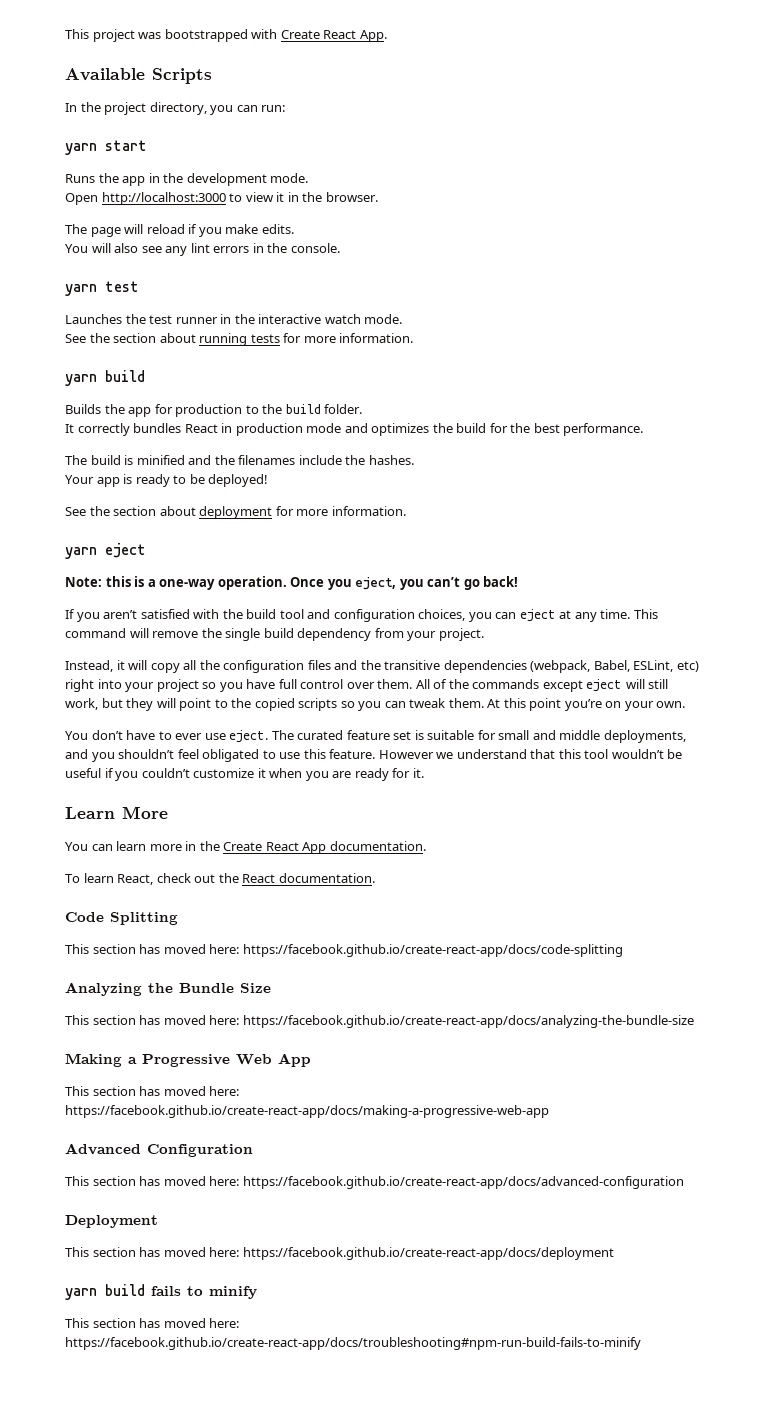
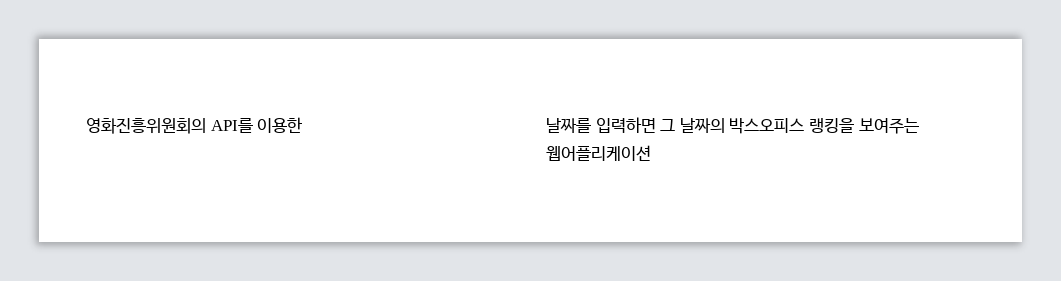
- This project was bootstrapped with Create React App.
- Available Scripts
- In the project directory, you can run:
- yarn start
- Runs the app in the development mode.
- Open http://localhost:3000 to view it in the browser.
- The page will reload if you make edits.
- You will also see any lint errors in the console.
- yarn test
- Launches the test runner in the interactive watch mode.
- See the section about running tests for more information.
- yarn build
- Builds the app for production to the build folder.
- It correctly bundles React in production mode and optimizes the build for the best performance.
- The build is minified and the filenames include the hashes.
- Your app is ready to be deployed!
- See the section about deployment for more information.
- yarn eject
- Note: this is a one-way operation. Once you eject, you can’t go back!
- If you aren’t satisfied with the build tool and configuration choices, you can eject at any time. This command will remove the single build dependency from your project.
- Instead, it will copy all the configuration files and the transitive dependencies (webpack, Babel, ESLint, etc) right into your project so you have full control over them. All of the commands except eject will still work, but they will point to the copied scripts so you can tweak them. At this point you’re on your own.
- You don’t have to ever use eject. The curated feature set is suitable for small and middle deployments, and you shouldn’t feel obligated to use this feature. However we understand that this tool wouldn’t be useful if you couldn’t customize it when you are ready for it.
- Learn More
- You can learn more in the Create React App documentation.
- To learn React, check out the React documentation.
- Code Splitting
- This section has moved here: https://facebook.github.io/create-react-app/docs/code-splitting
- Analyzing the Bundle Size
- This section has moved here: https://facebook.github.io/create-react-app/docs/analyzing-the-bundle-size
- Making a Progressive Web App
- This section has moved here: https://facebook.github.io/create-react-app/docs/making-a-progressive-web-app
- Advanced Configuration
- This section has moved here: https://facebook.github.io/create-react-app/docs/advanced-configuration
- Deployment
- This section has moved here: https://facebook.github.io/create-react-app/docs/deployment
- yarn build fails to minify
- This section has moved here: https://facebook.github.io/create-react-app/docs/troubleshooting#npm-run-build-fails-to-minify
+ 영화진흥위원회의 API를 이용한
+ 날짜를 입력하면 그 날짜의 박스오피스 랭킹을 보여주는 웹어플리케이션

